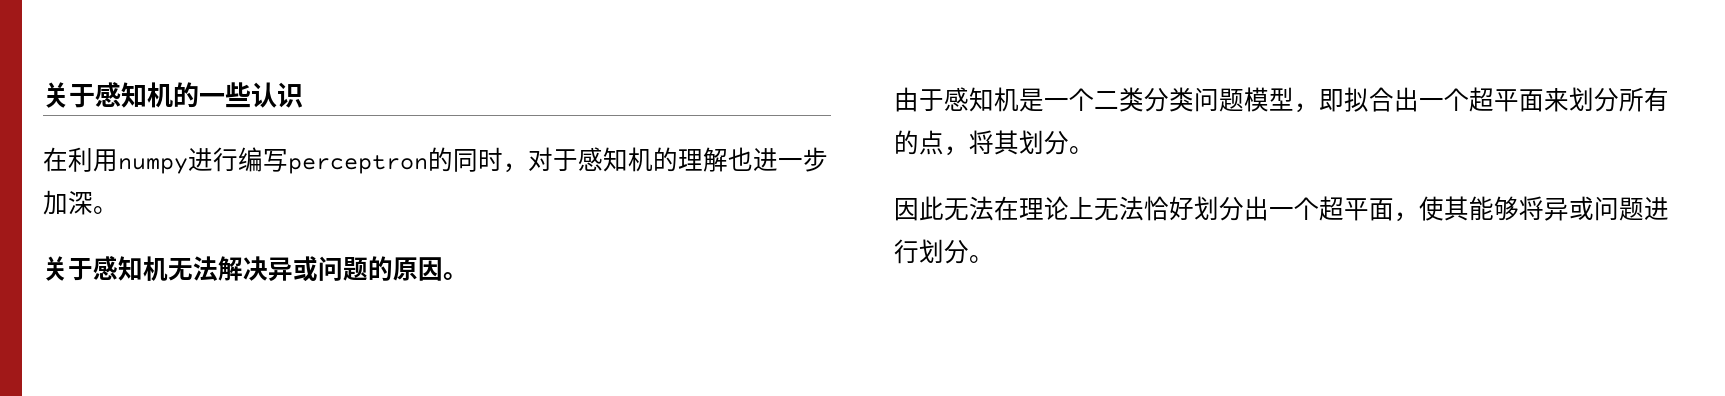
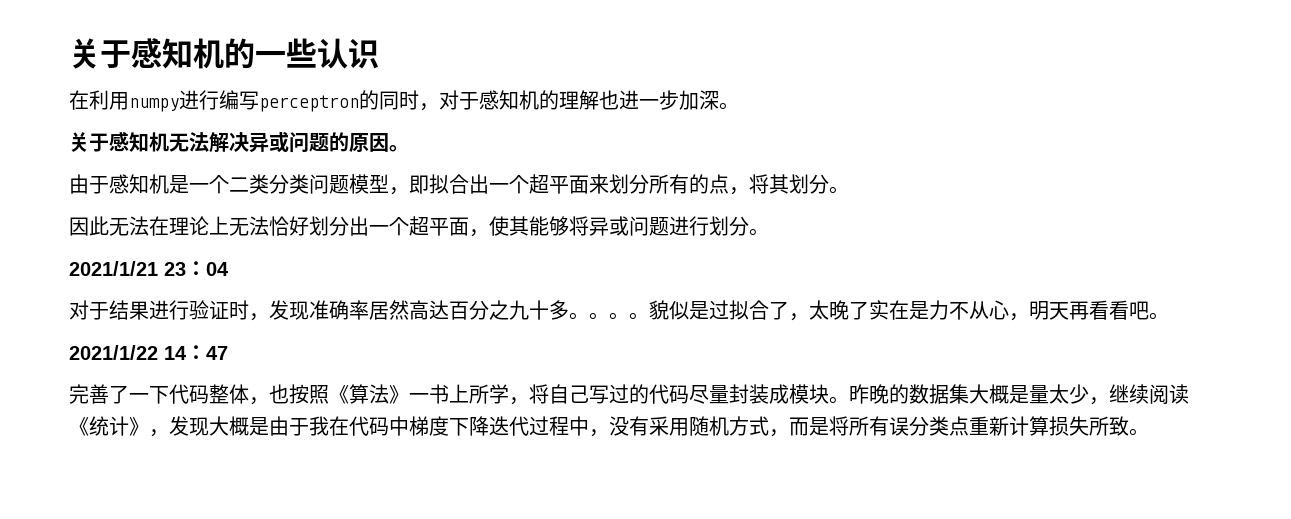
+ 2021/1/21 23：04
+ 对于结果进行验证时，发现准确率居然高达百分之九十多。。。。貌似是过拟合了，太晚了实在是力不从心，明天再看看吧。
+ 2021/1/22 14：47
+ 完善了一下代码整体，也按照《算法》一书上所学，将自己写过的代码尽量封装成模块。昨晚的数据集大概是量太少，继续阅读《统计》，发现大概是由于我在代码中梯度下降迭代过程中，没有采用随机方式，而是将所有误分类点重新计算损失所致。

